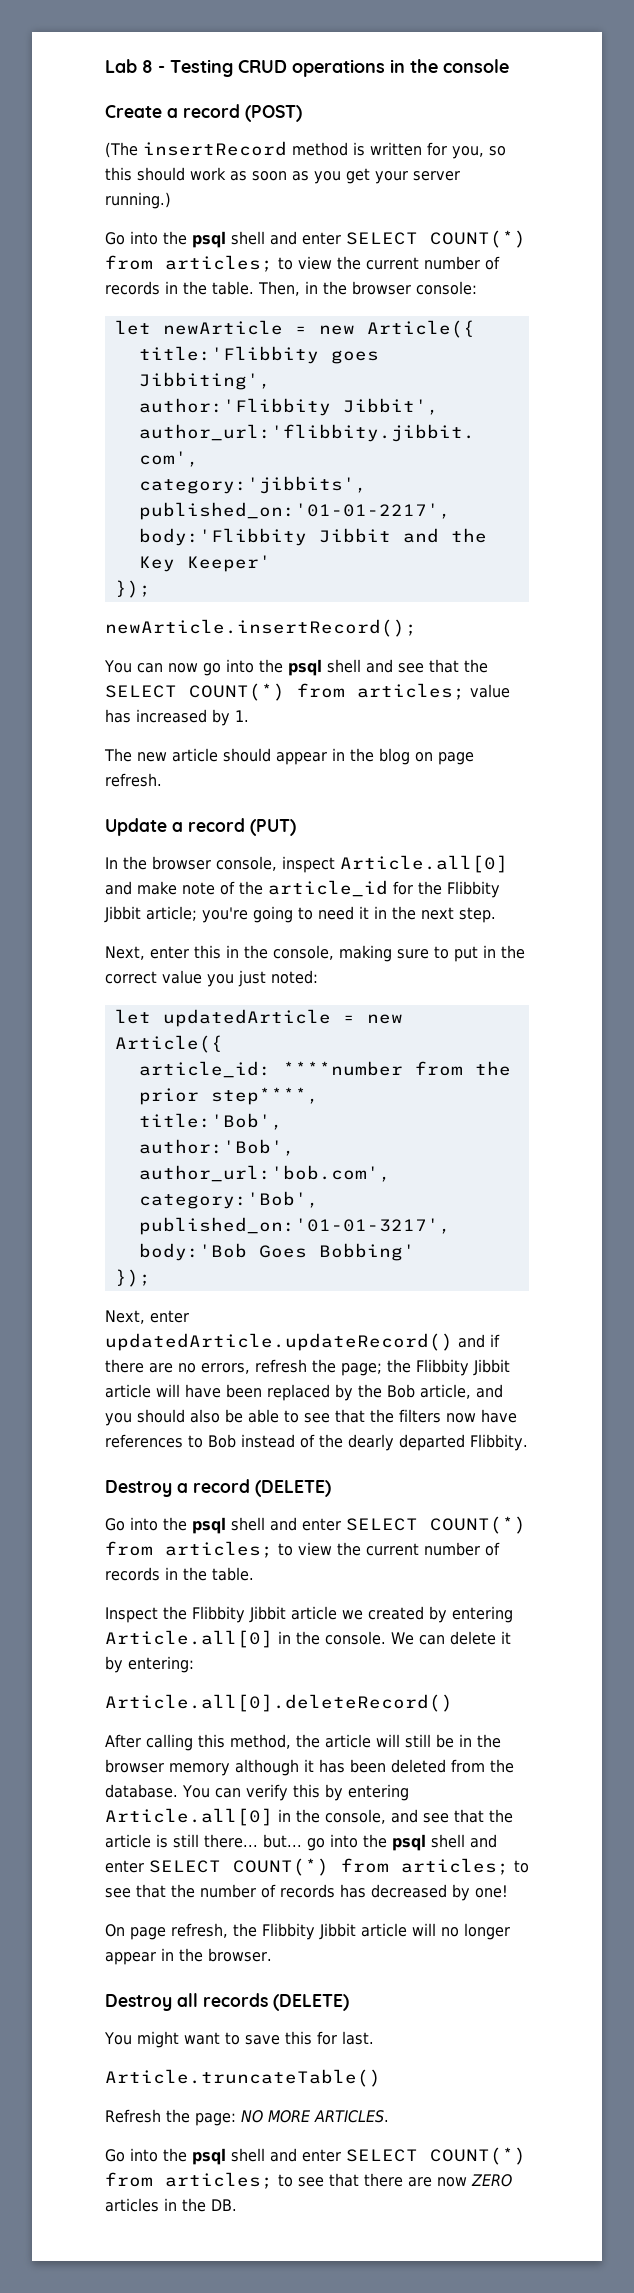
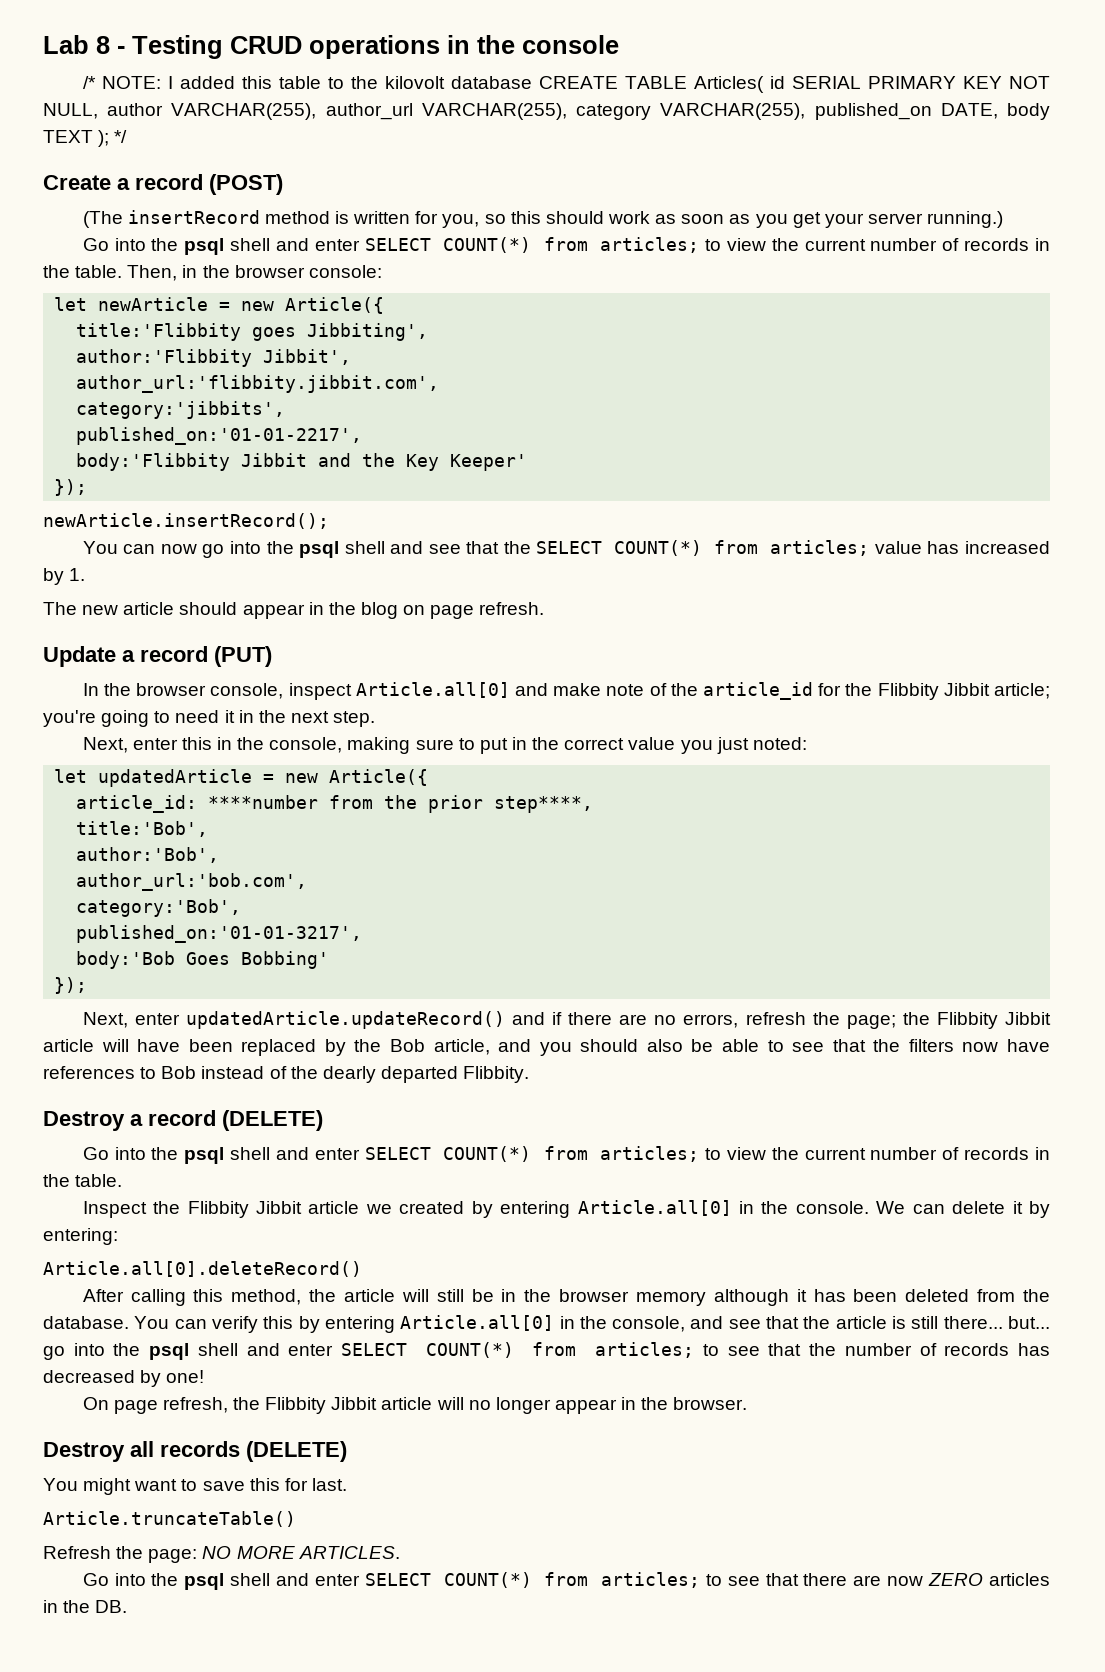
+ /* NOTE: I added this table to the kilovolt database CREATE TABLE Articles( id SERIAL PRIMARY KEY NOT NULL, author VARCHAR(255), author_url VARCHAR(255), category VARCHAR(255), published_on DATE, body TEXT ); */

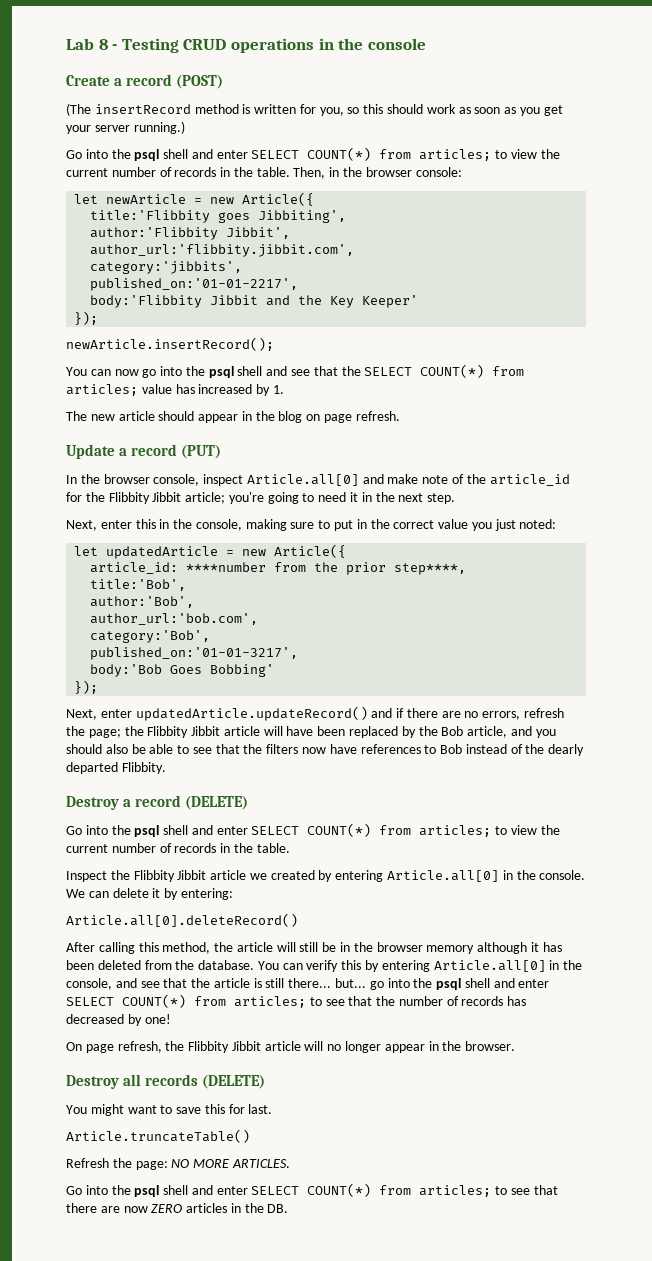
- /* NOTE: I added this table to the kilovolt database CREATE TABLE Articles( id SERIAL PRIMARY KEY NOT NULL, author VARCHAR(255), author_url VARCHAR(255), category VARCHAR(255), published_on DATE, body TEXT ); */

